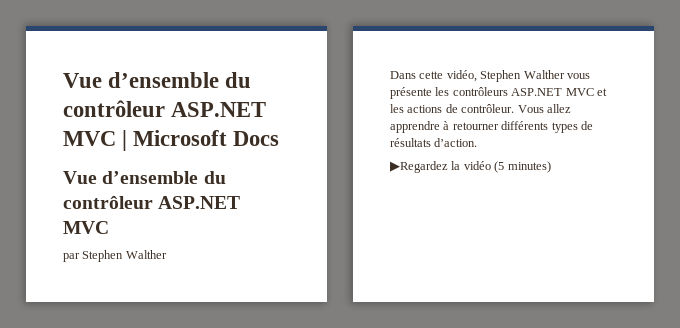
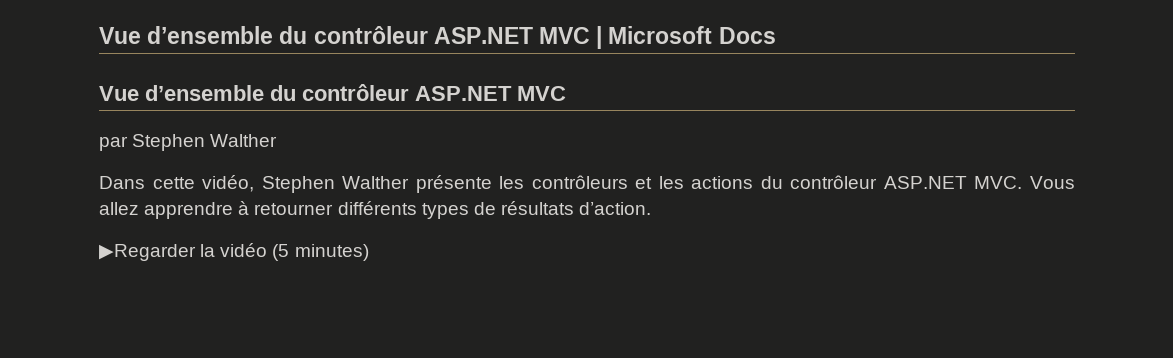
- Dans cette vidéo, Stephen Walther vous présente les contrôleurs ASP.NET MVC et les actions de contrôleur. Vous allez apprendre à retourner différents types de résultats d’action.
+ Dans cette vidéo, Stephen Walther présente les contrôleurs et les actions du contrôleur ASP.NET MVC. Vous allez apprendre à retourner différents types de résultats d’action.
- ▶Regardez la vidéo (5 minutes)
+ ▶Regarder la vidéo (5 minutes)

